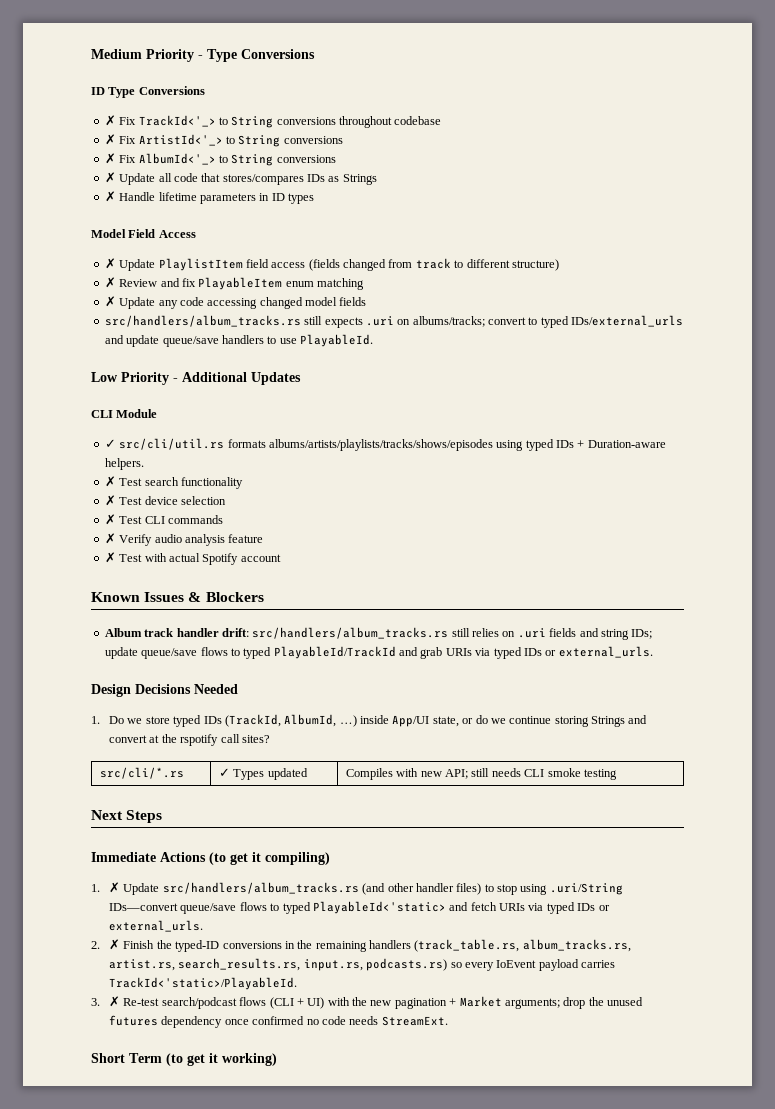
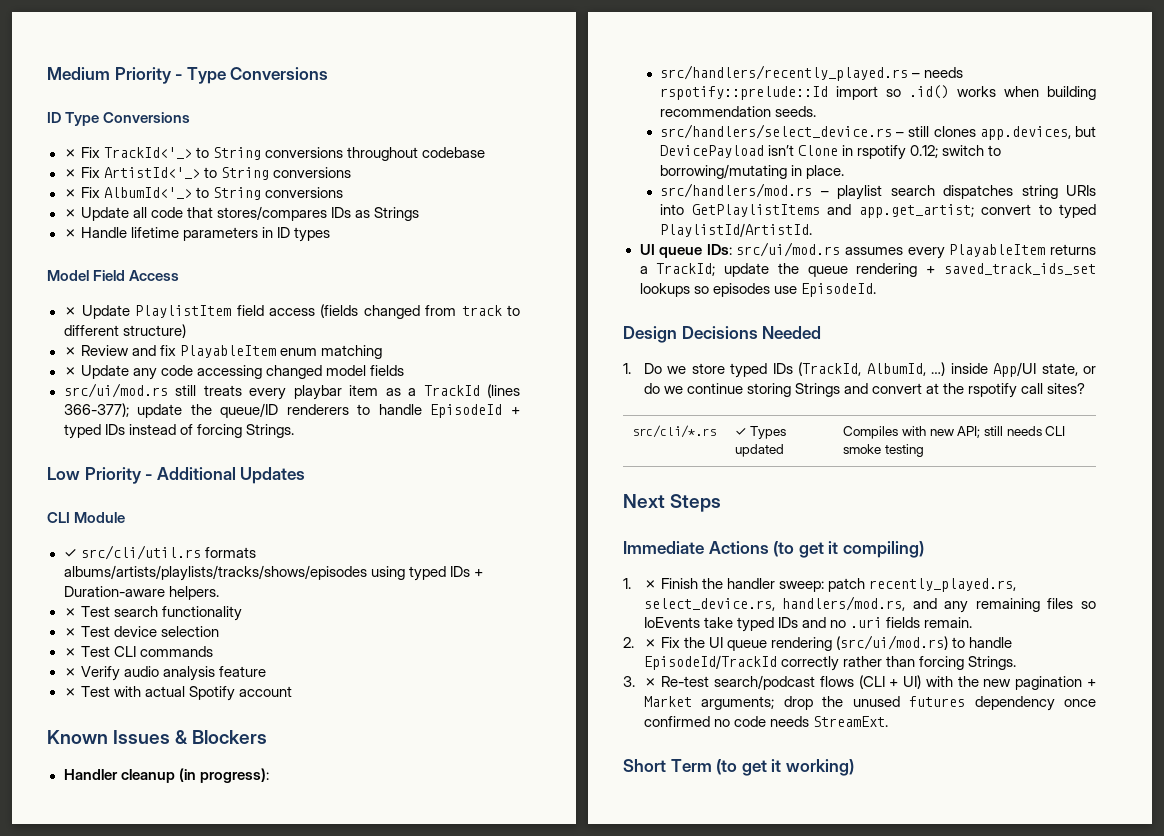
- src/handlers/album_tracks.rs still expects .uri on albums/tracks; convert to typed IDs/external_urls and update queue/save handlers to use PlayableId.
+ src/ui/mod.rs still treats every playbar item as a TrackId (lines 366-377); update the queue/ID renderers to handle EpisodeId + typed IDs instead of forcing Strings.
- Album track handler drift: src/handlers/album_tracks.rs still relies on .uri fields and string IDs; update queue/save flows to typed PlayableId/TrackId and grab URIs via typed IDs or external_urls.
+ Handler cleanup (in progress):
+ src/handlers/recently_played.rs – needs rspotify::prelude::Id import so .id() works when building recommendation seeds.
+ src/handlers/select_device.rs – still clones app.devices, but DevicePayload isn’t Clone in rspotify 0.12; switch to borrowing/mutating in place.
+ src/handlers/mod.rs – playlist search dispatches string URIs into GetPlaylistItems and app.get_artist; convert to typed PlaylistId/ArtistId.
+ UI queue IDs: src/ui/mod.rs assumes every PlayableItem returns a TrackId; update the queue rendering + saved_track_ids_set lookups so episodes use EpisodeId.
- 1. ✗ Update src/handlers/album_tracks.rs (and other handler files) to stop using .uri/String IDs—convert queue/save flows to typed PlayableId<'static> and fetch URIs via typed IDs or external_urls.
- 2. ✗ Finish the typed-ID conversions in the remaining handlers (track_table.rs, album_tracks.rs, artist.rs, search_results.rs, input.rs, podcasts.rs) so every IoEvent payload carries TrackId<'static>/PlayableId.
+ 1. ✗ Finish the handler sweep: patch recently_played.rs, select_device.rs, handlers/mod.rs, and any remaining files so IoEvents take typed IDs and no .uri fields remain.
+ 2. ✗ Fix the UI queue rendering (src/ui/mod.rs) to handle EpisodeId/TrackId correctly rather than forcing Strings.

